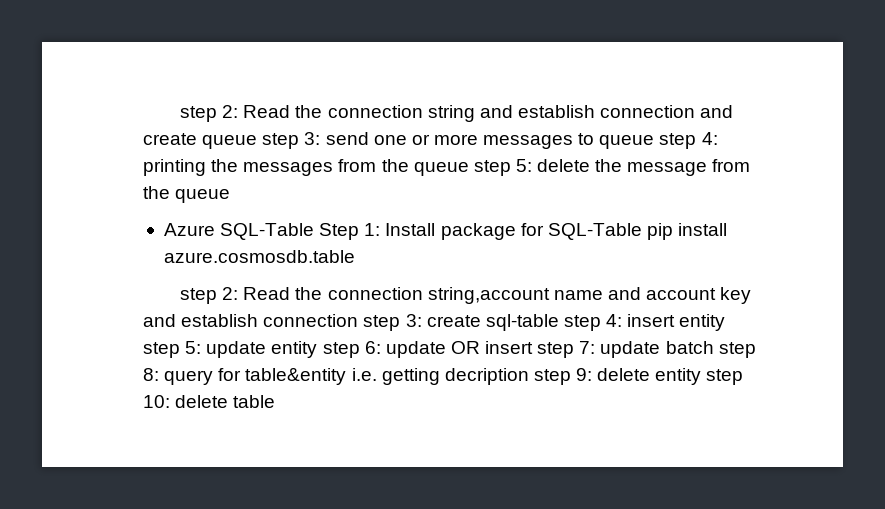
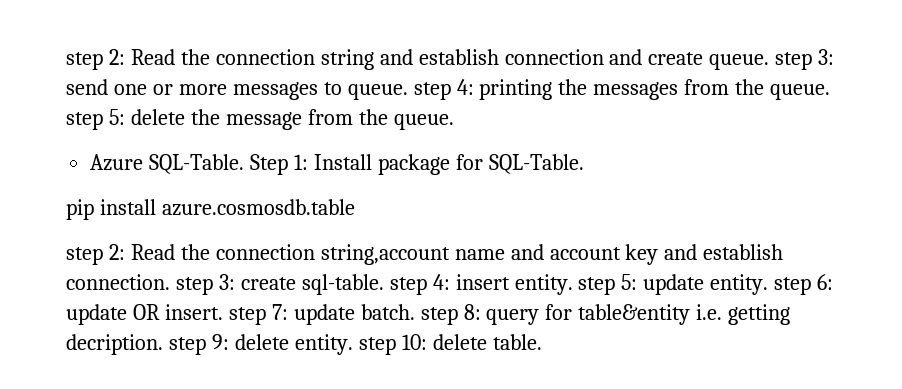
- step 2: Read the connection string and establish connection and create queue step 3: send one or more messages to queue step 4: printing the messages from the queue step 5: delete the message from the queue
+ step 2: Read the connection string and establish connection and create queue. step 3: send one or more messages to queue. step 4: printing the messages from the queue. step 5: delete the message from the queue.
- Azure SQL-Table Step 1: Install package for SQL-Table pip install azure.cosmosdb.table
+ Azure SQL-Table. Step 1: Install package for SQL-Table.
+ pip install azure.cosmosdb.table
- step 2: Read the connection string,account name and account key and establish connection step 3: create sql-table step 4: insert entity step 5: update entity step 6: update OR insert step 7: update batch step 8: query for table&entity i.e. getting decription step 9: delete entity step 10: delete table
+ step 2: Read the connection string,account name and account key and establish connection. step 3: create sql-table. step 4: insert entity. step 5: update entity. step 6: update OR insert. step 7: update batch. step 8: query for table&entity i.e. getting decription. step 9: delete entity. step 10: delete table.

